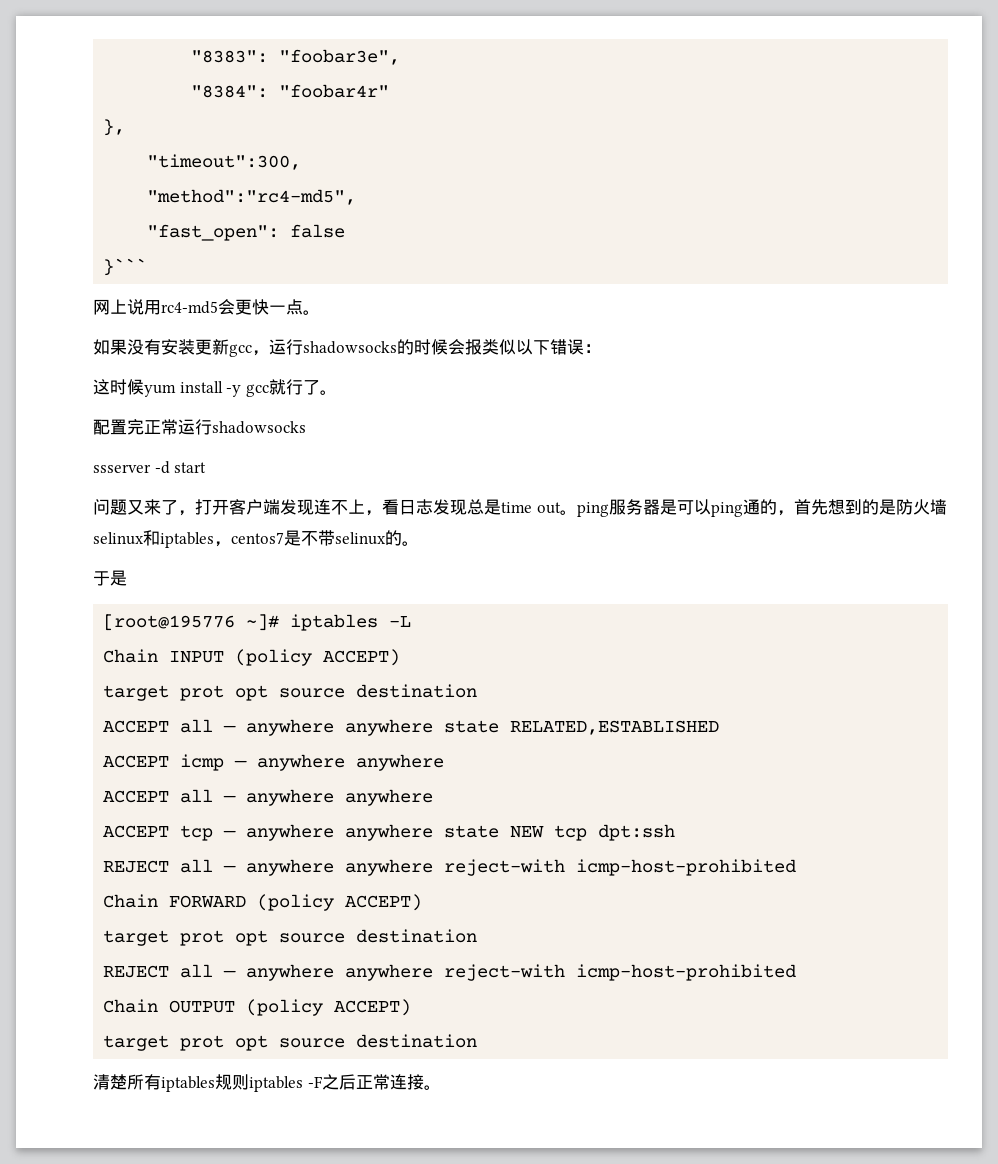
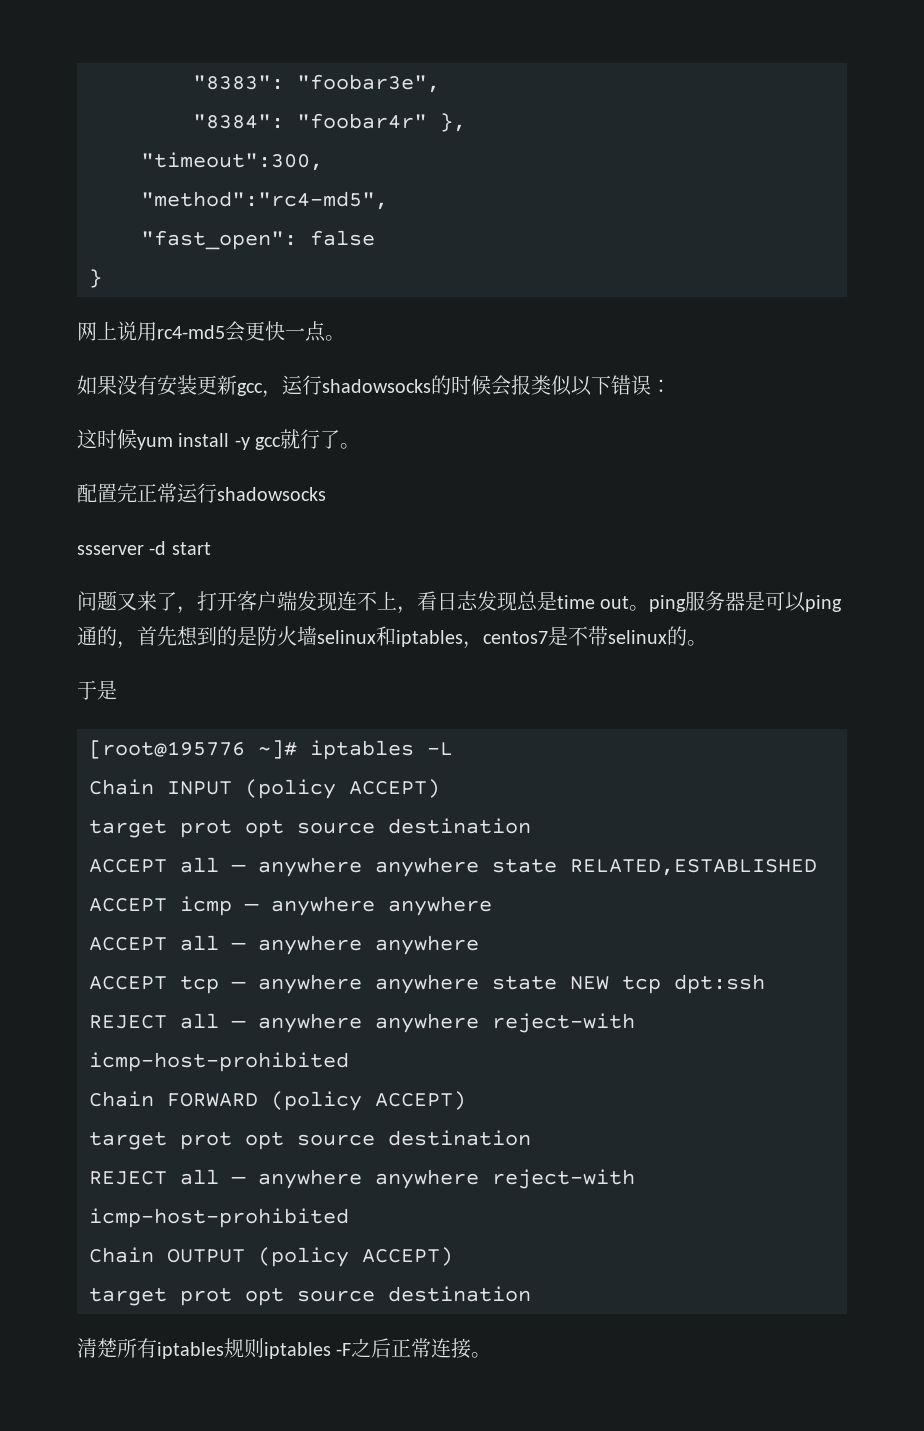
- "8384": "foobar4r"
- },
+ "8384": "foobar4r" },
- }```
+ }

